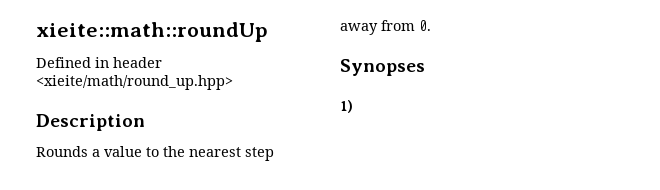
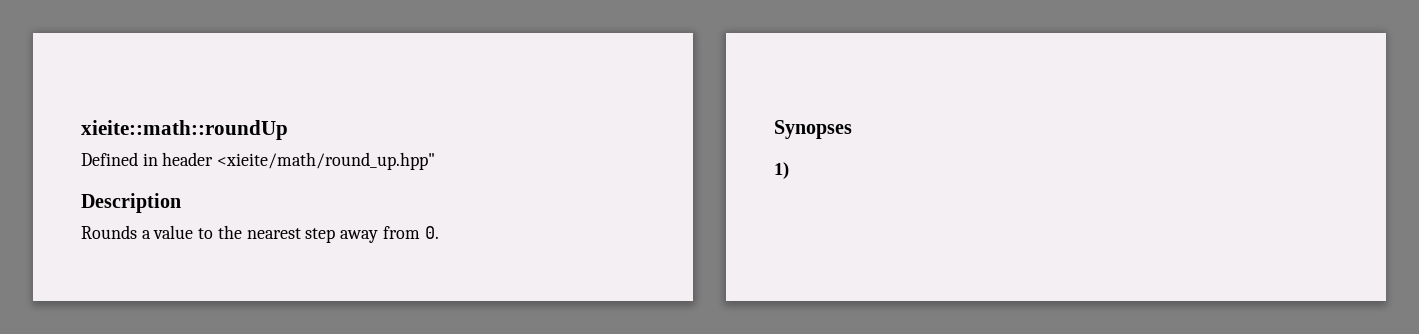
- Defined in header <xieite/math/round_up.hpp>
+ Defined in header <xieite/math/round_up.hpp"

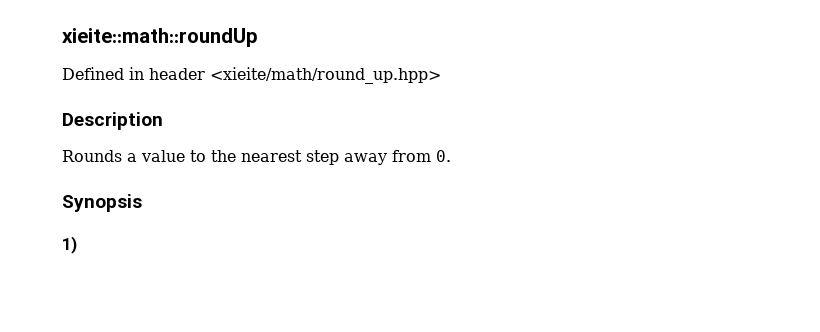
- Defined in header <xieite/math/round_up.hpp"
+ Defined in header <xieite/math/round_up.hpp>
- Synopses
+ Synopsis

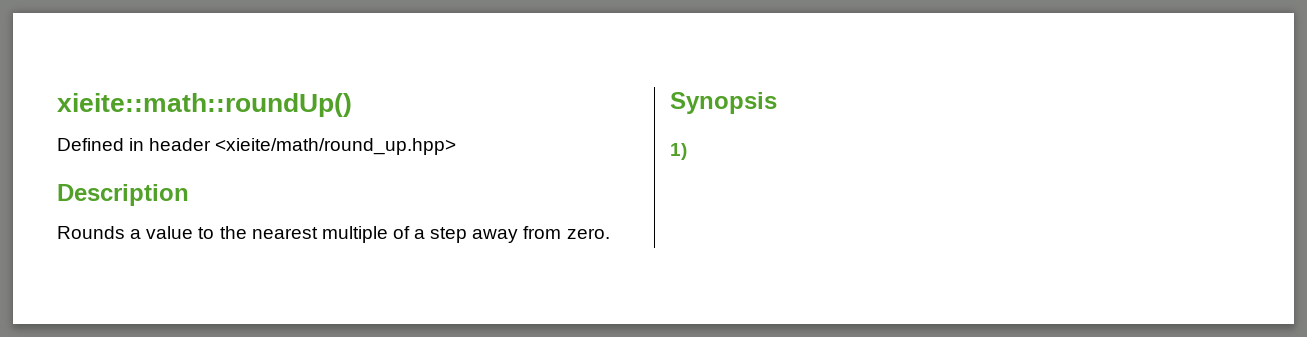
- xieite::math::roundUp
+ xieite::math::roundUp()
- Rounds a value to the nearest step away from 0.
+ Rounds a value to the nearest multiple of a step away from zero.

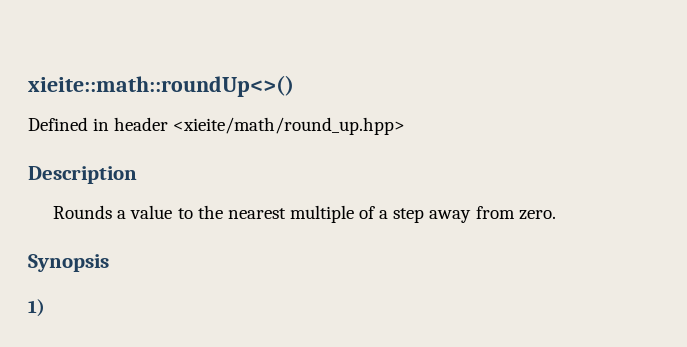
- xieite::math::roundUp()
+ xieite::math::roundUp<>()

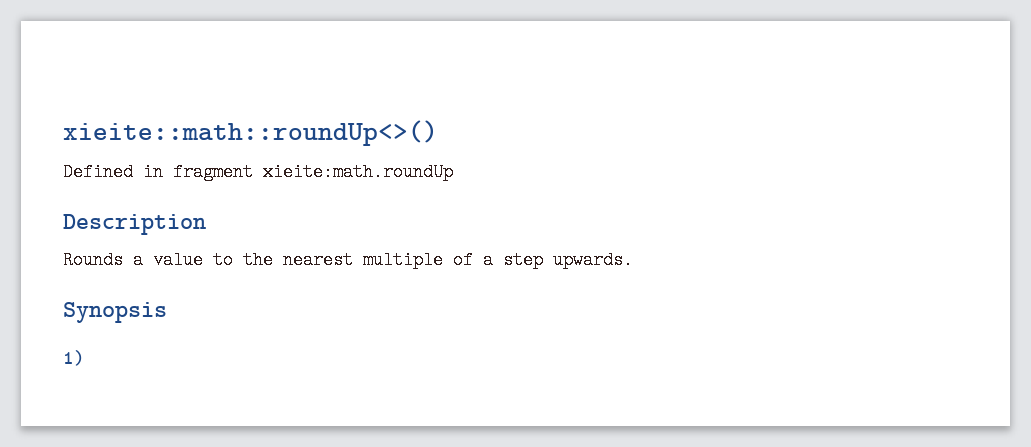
- Defined in header <xieite/math/round_up.hpp>
+ Defined in fragment xieite:math.roundUp
- Rounds a value to the nearest multiple of a step away from zero.
+ Rounds a value to the nearest multiple of a step upwards.

